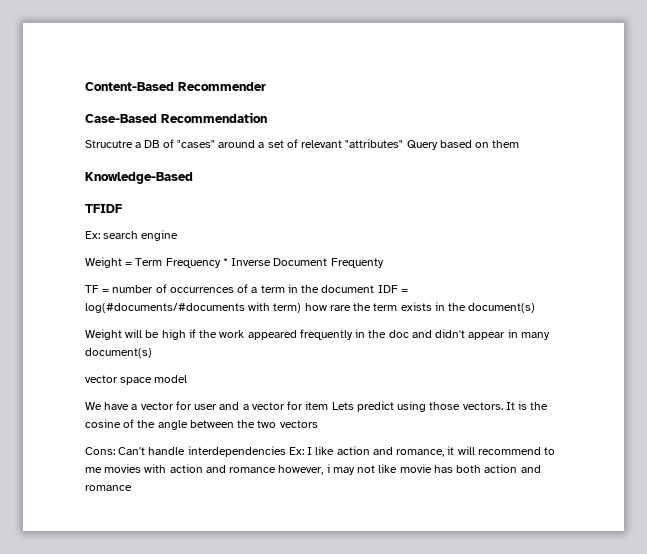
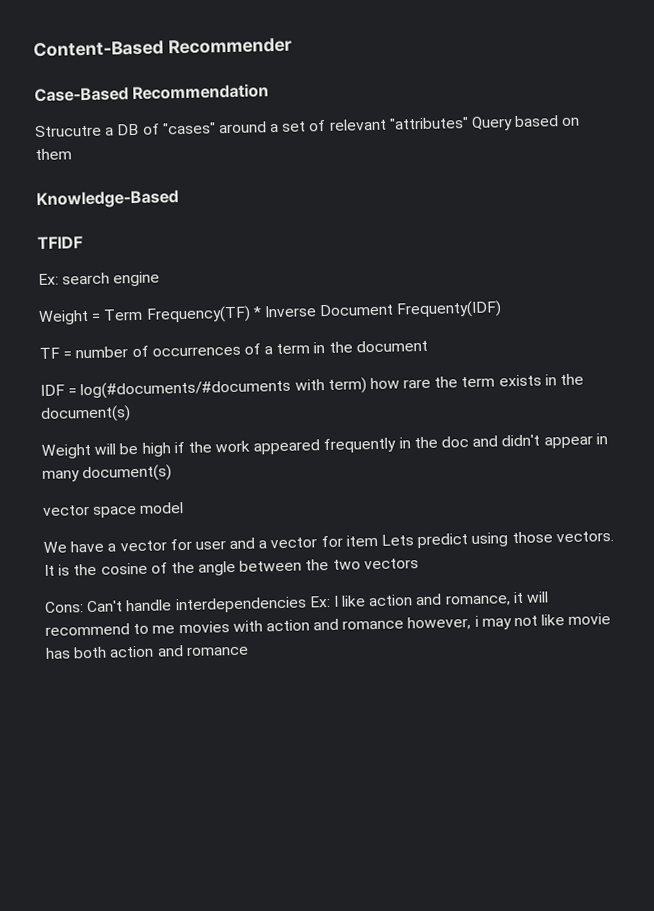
- Weight = Term Frequency * Inverse Document Frequenty
+ Weight = Term Frequency(TF) * Inverse Document Frequenty(IDF)
- TF = number of occurrences of a term in the document IDF = log(#documents/#documents with term) how rare the term exists in the document(s)
+ TF = number of occurrences of a term in the document
+ IDF = log(#documents/#documents with term) how rare the term exists in the document(s)

